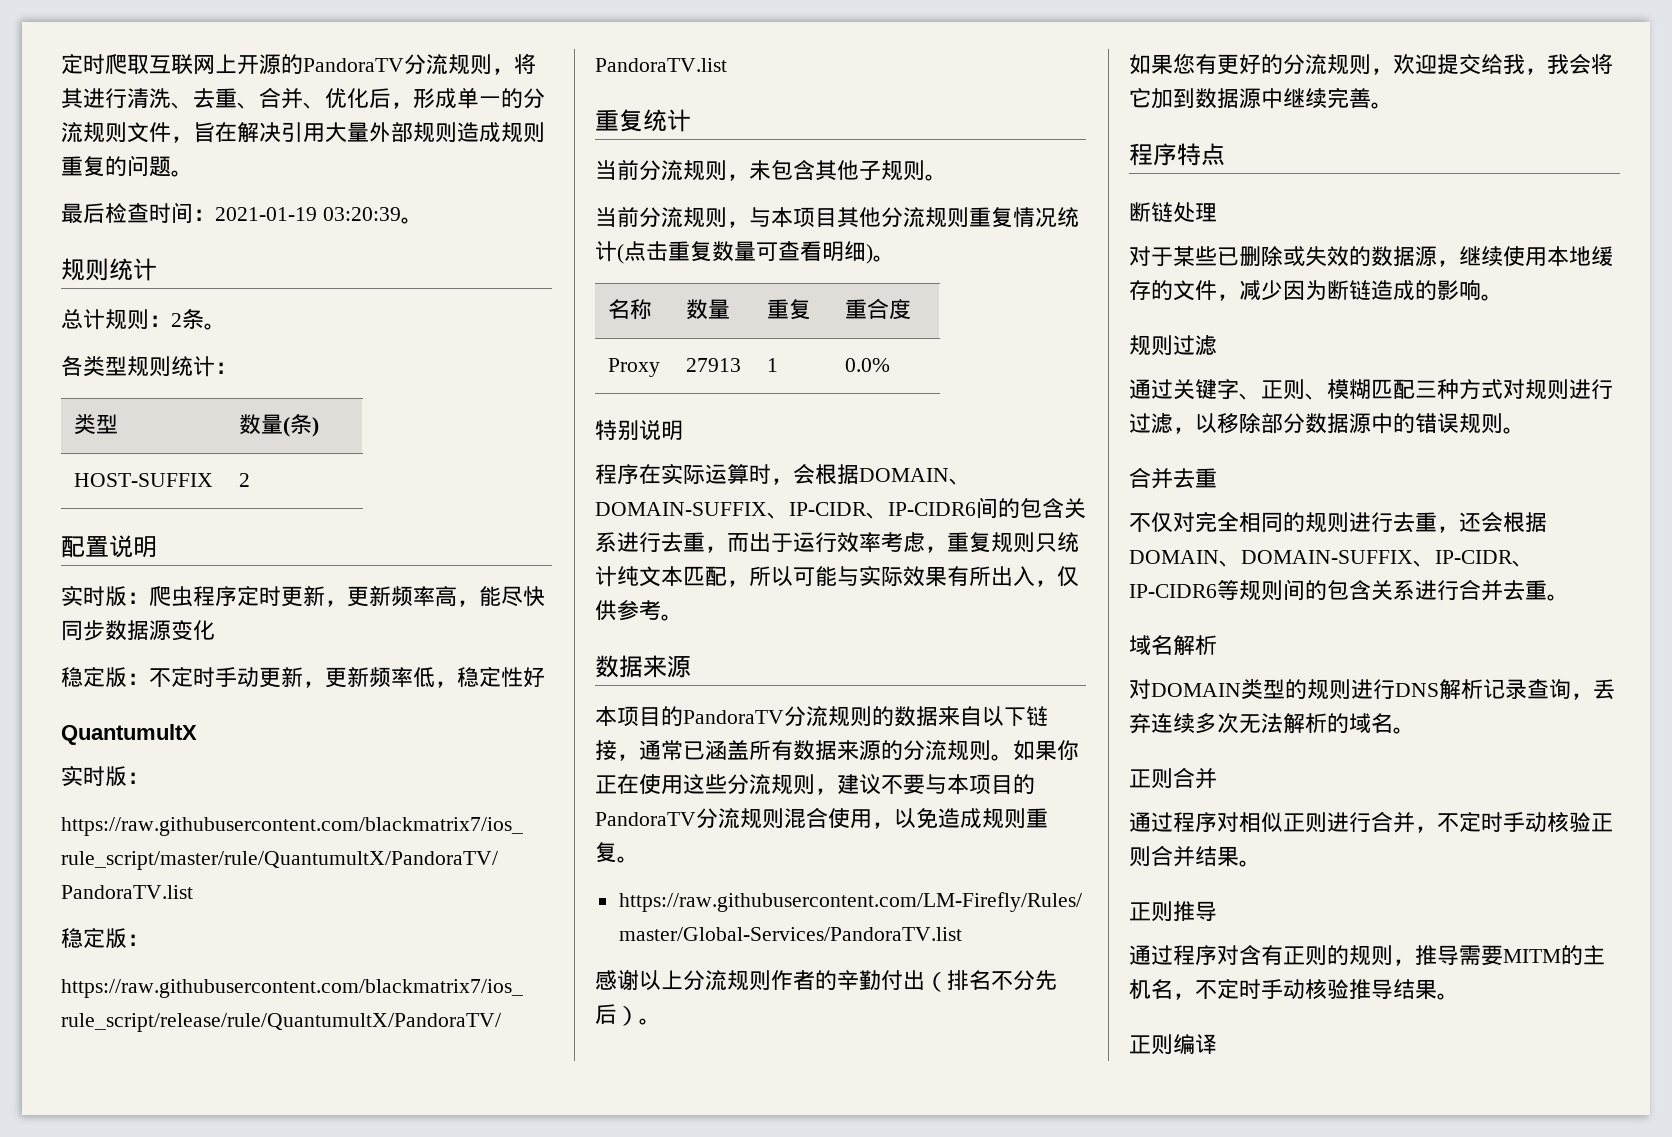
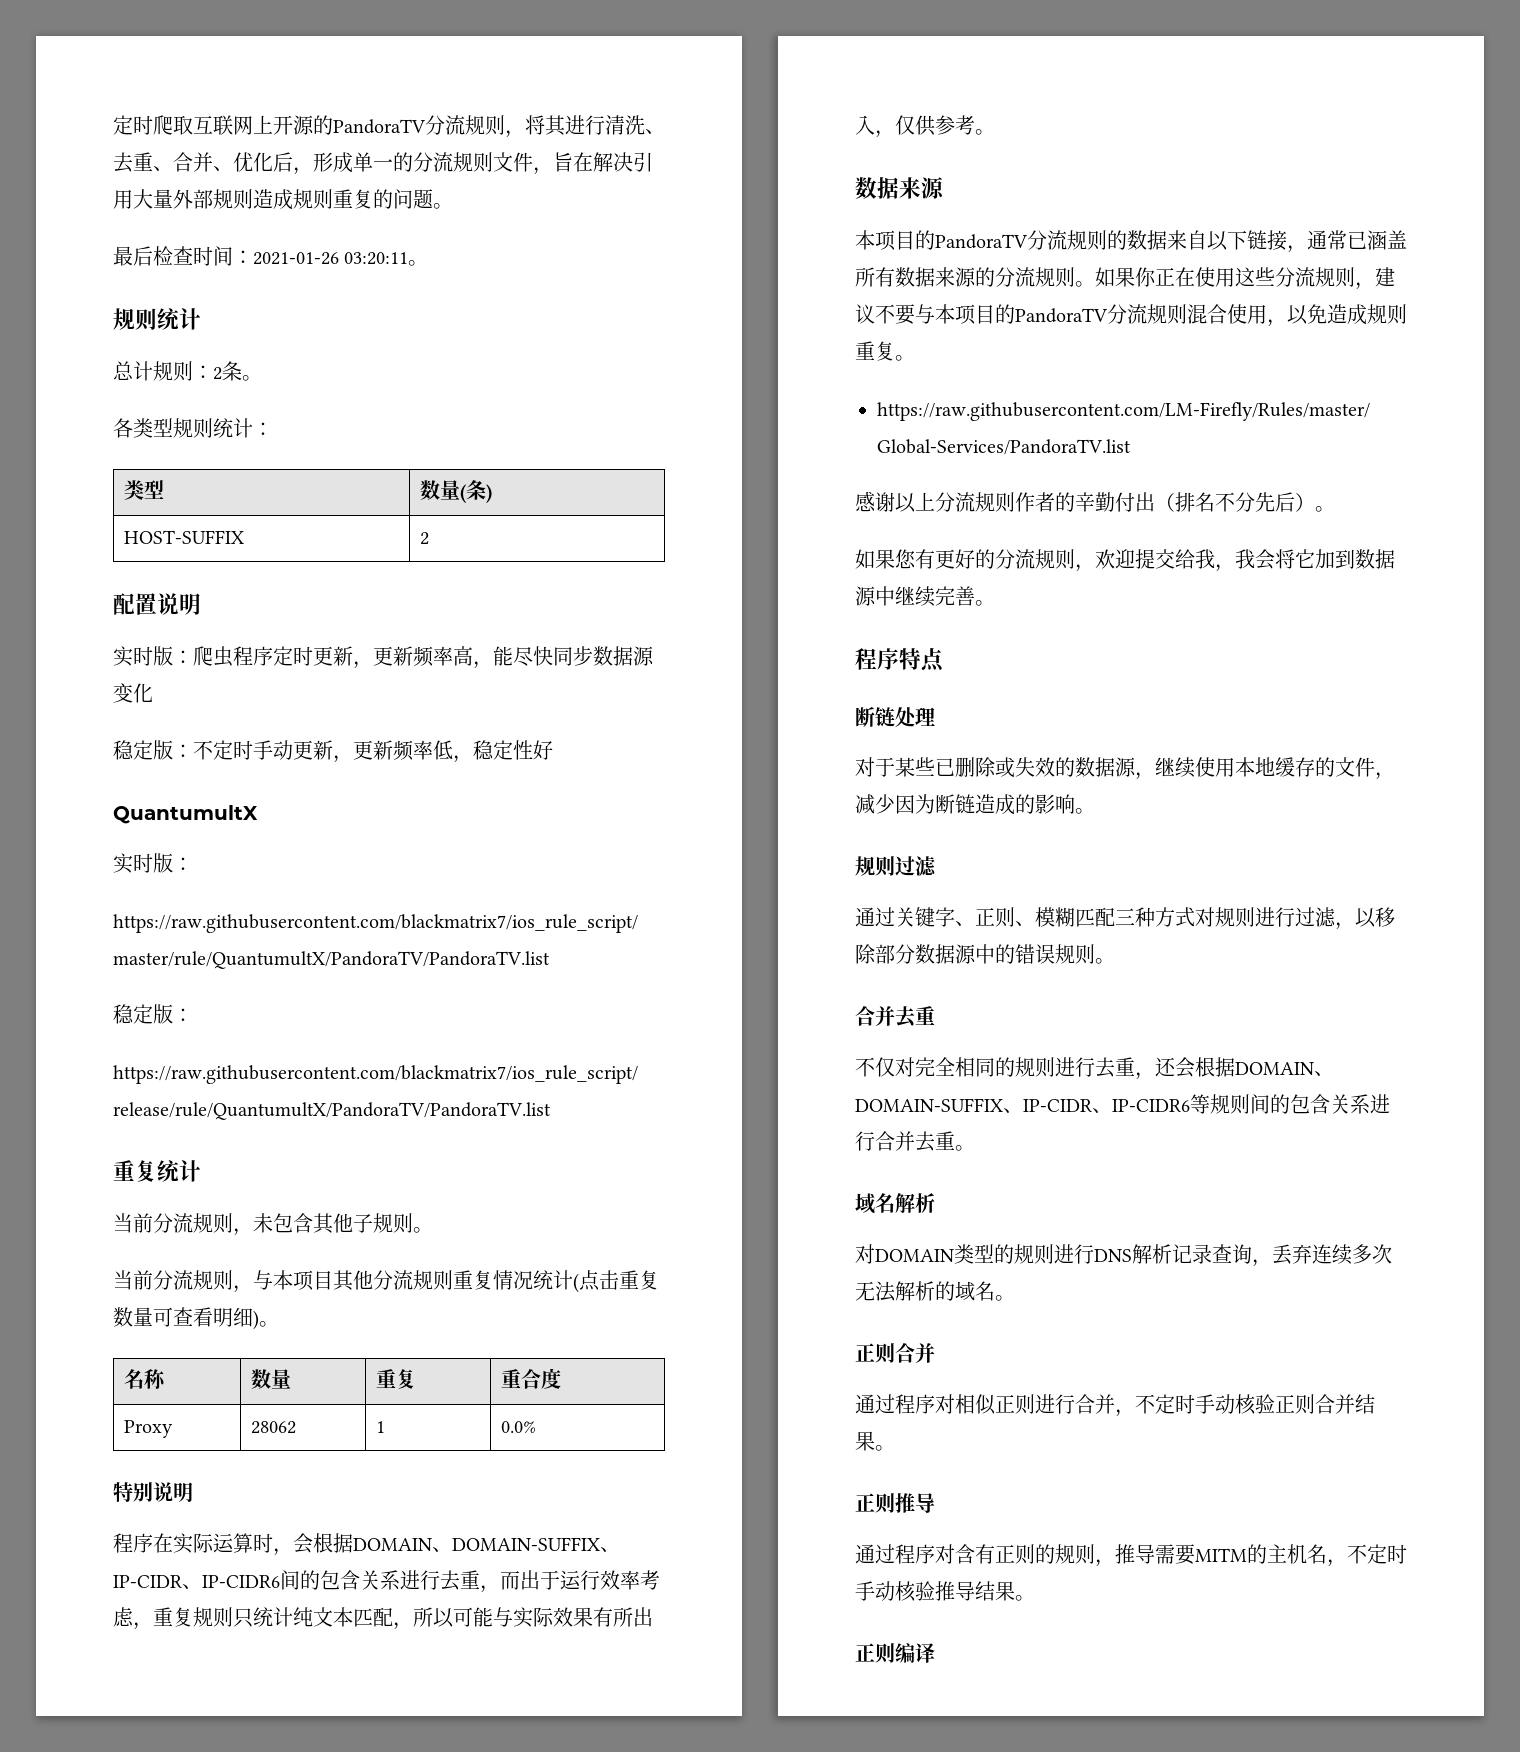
- 最后检查时间：2021-01-19 03:20:39。
+ 最后检查时间：2021-01-26 03:20:11。
- Proxy | 27913 | 1 | 0.0%
+ Proxy | 28062 | 1 | 0.0%

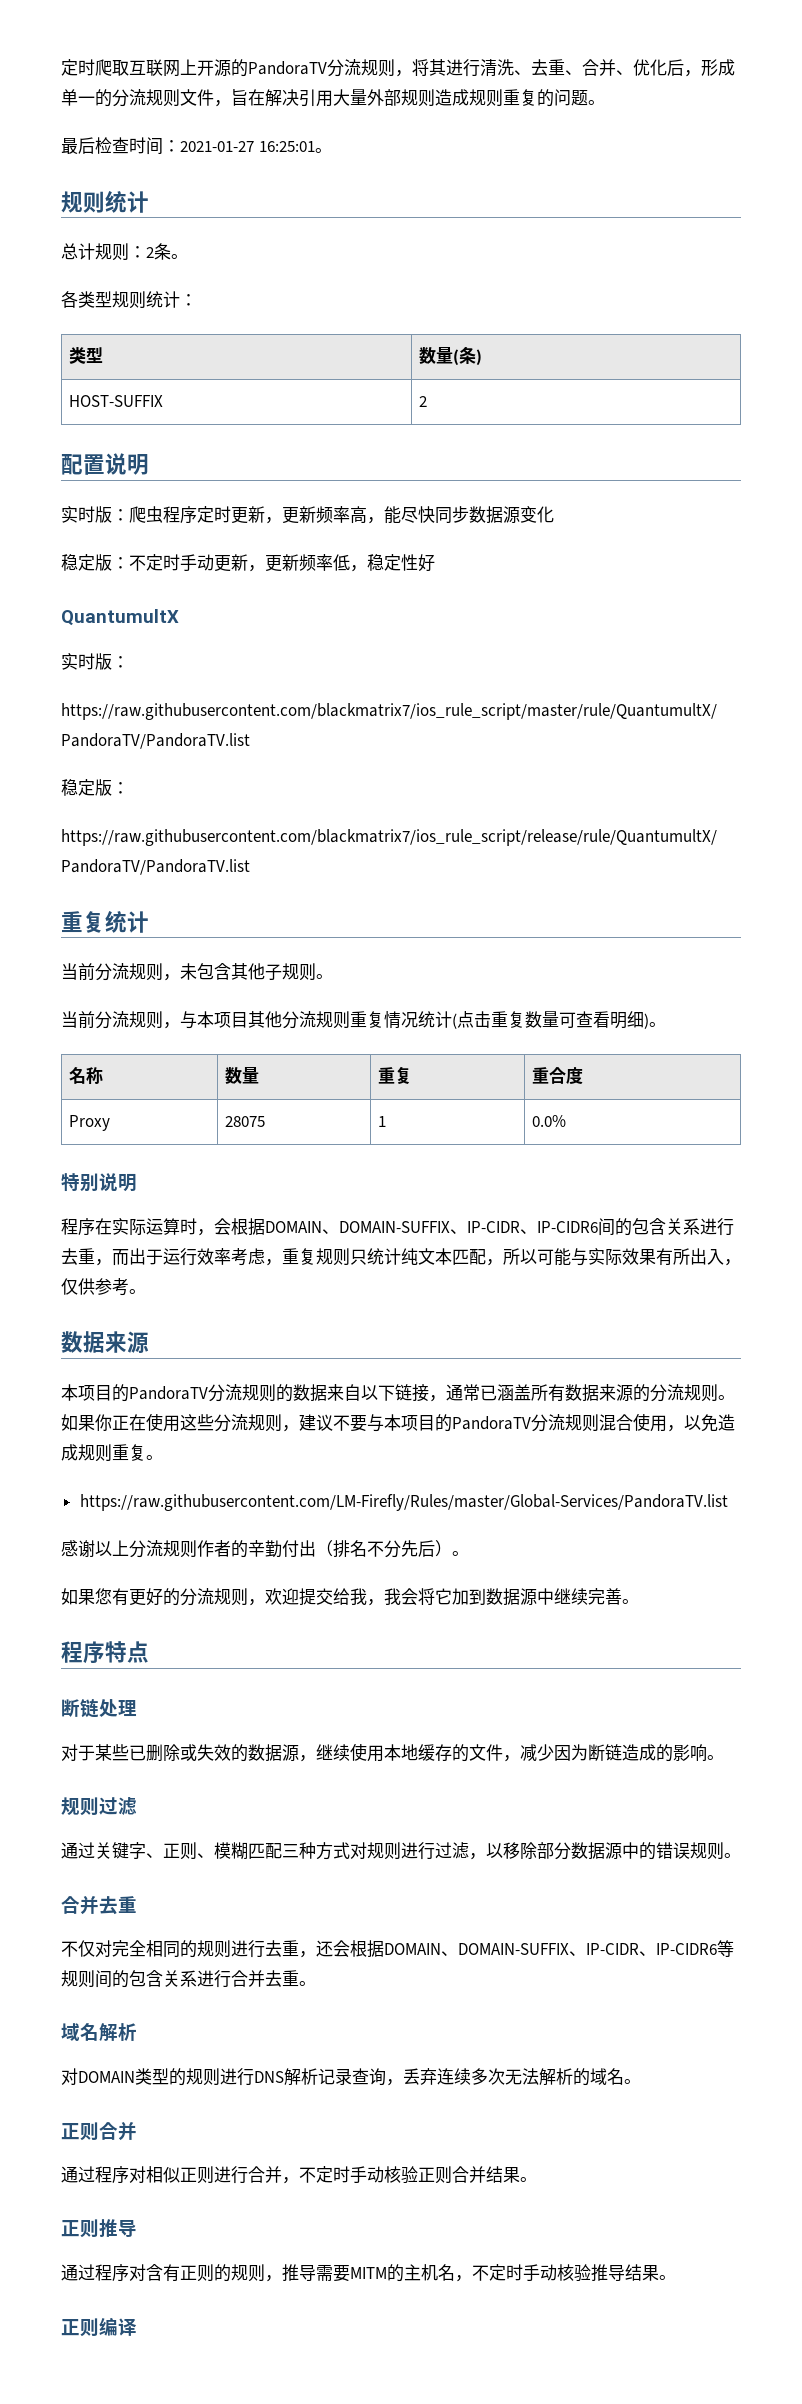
- 最后检查时间：2021-01-26 03:20:11。
+ 最后检查时间：2021-01-27 16:25:01。
- Proxy | 28062 | 1 | 0.0%
+ Proxy | 28075 | 1 | 0.0%

